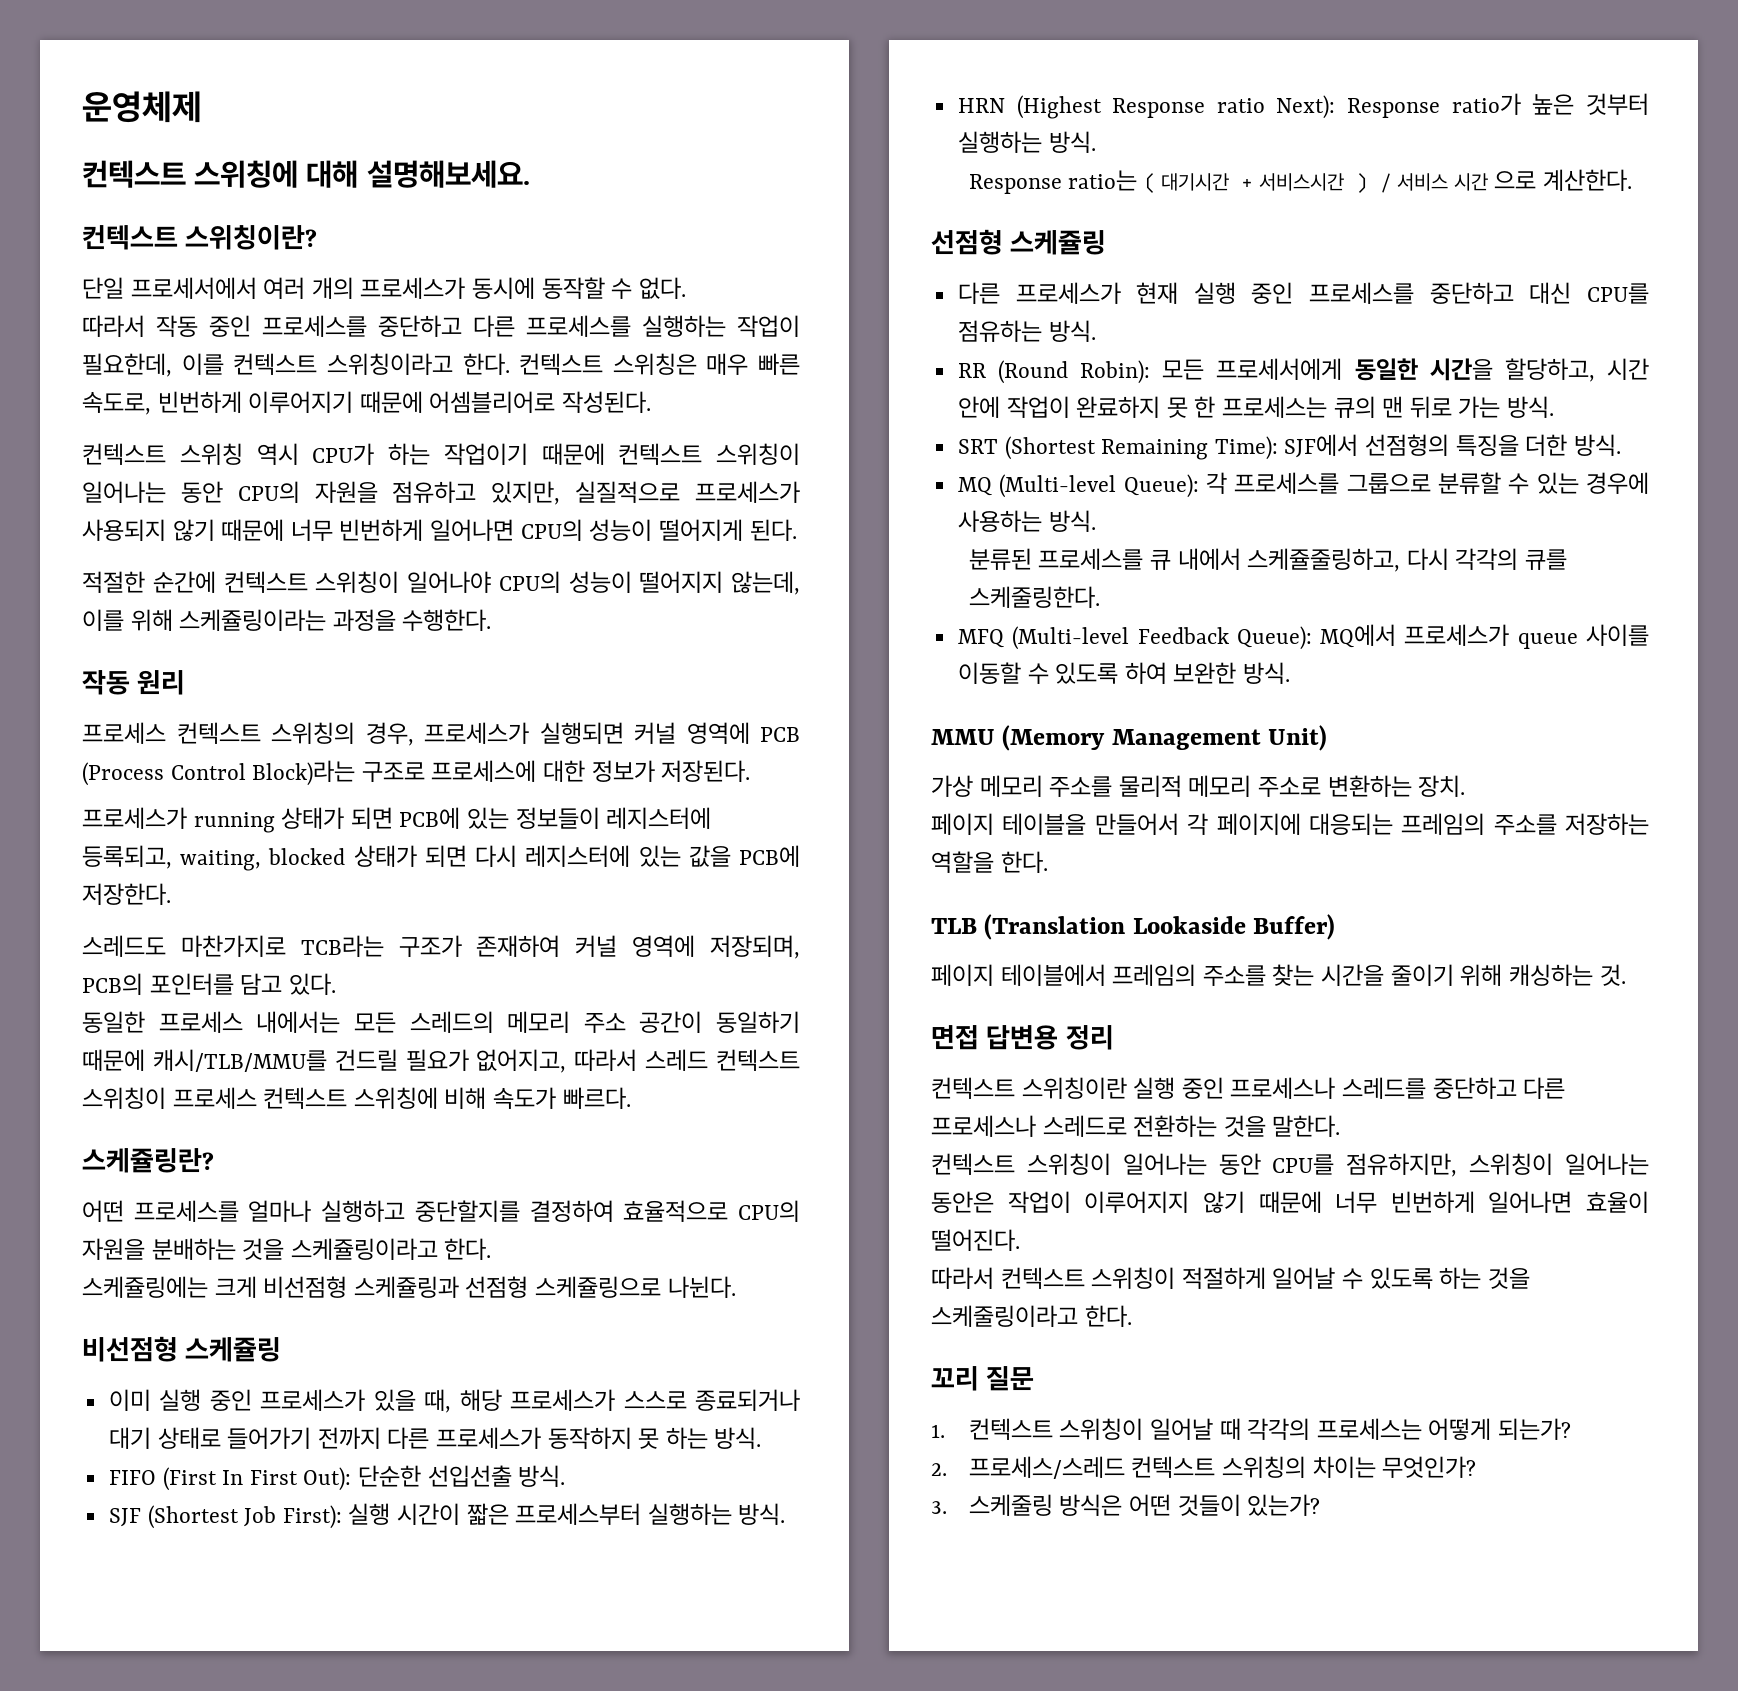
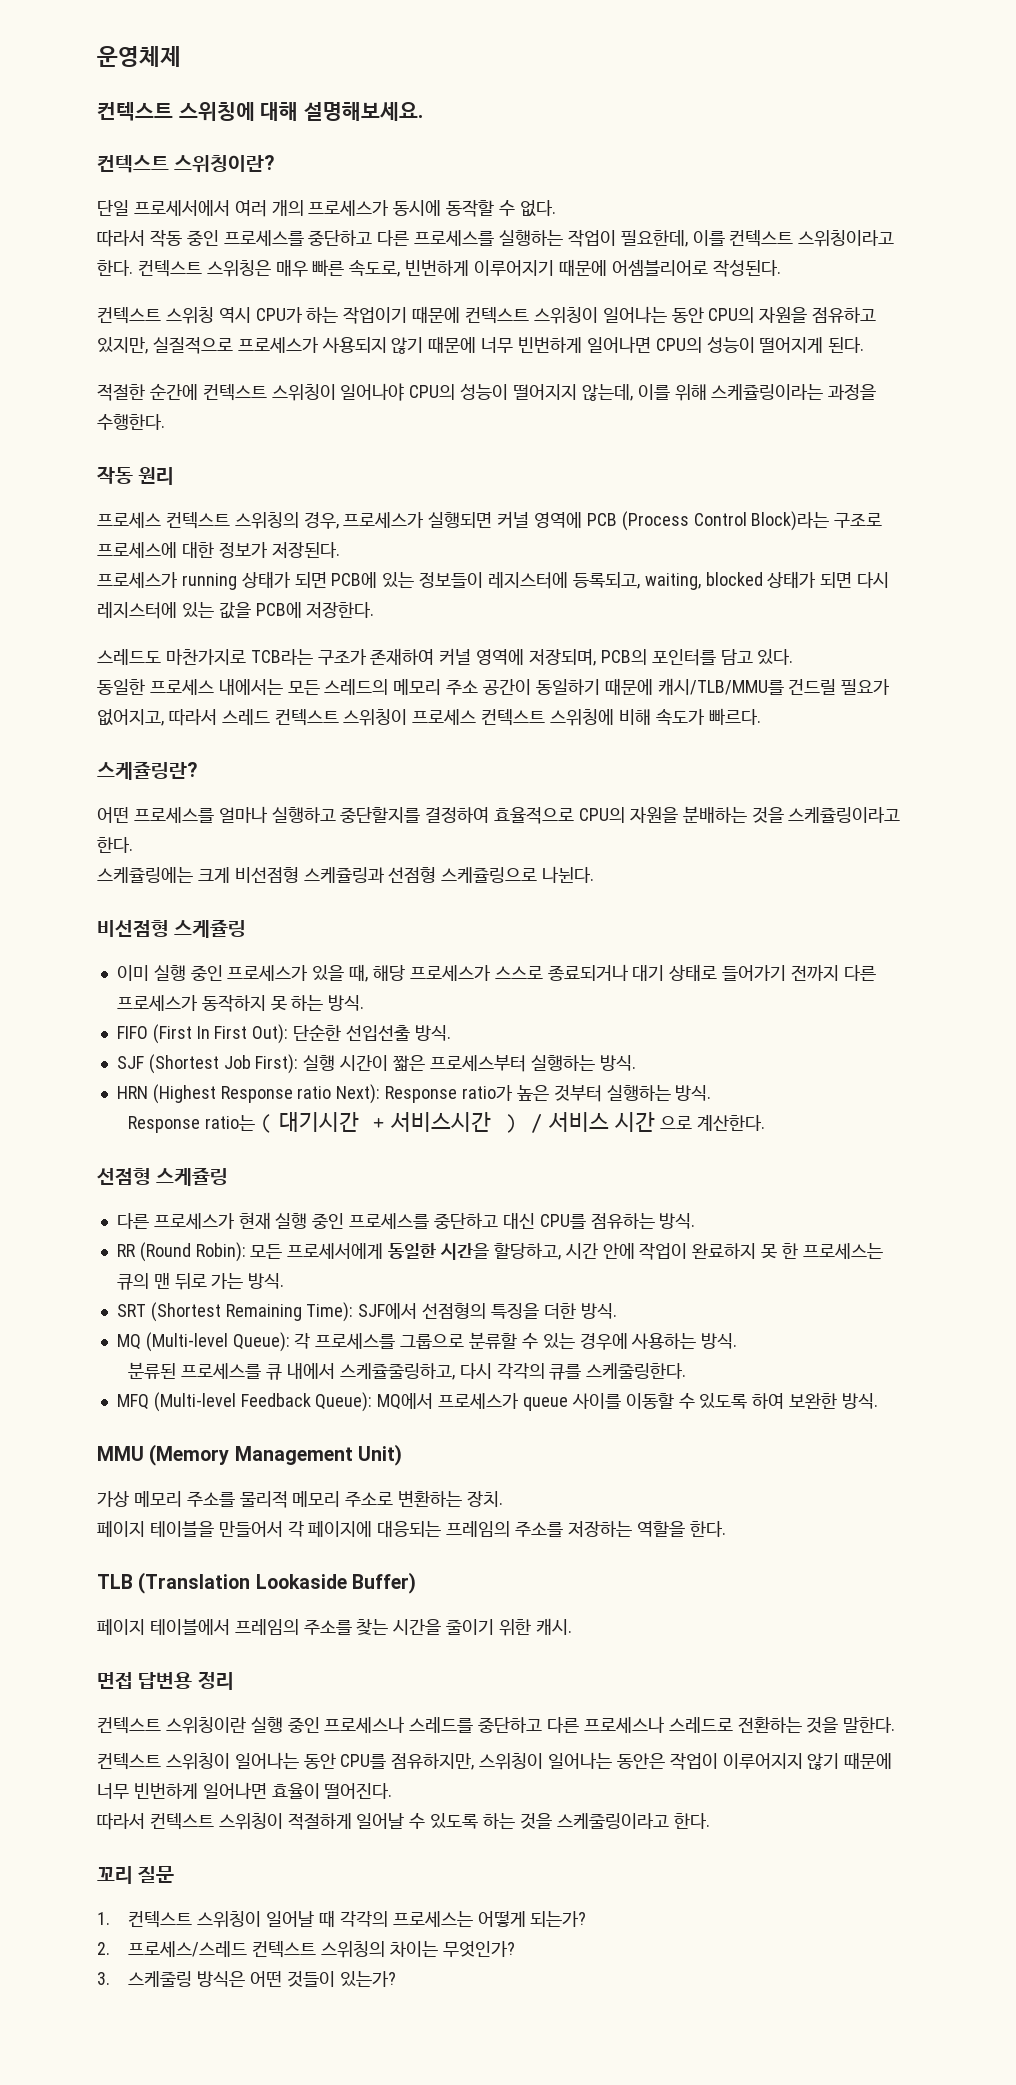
- 페이지 테이블에서 프레임의 주소를 찾는 시간을 줄이기 위해 캐싱하는 것.
+ 페이지 테이블에서 프레임의 주소를 찾는 시간을 줄이기 위한 캐시.

